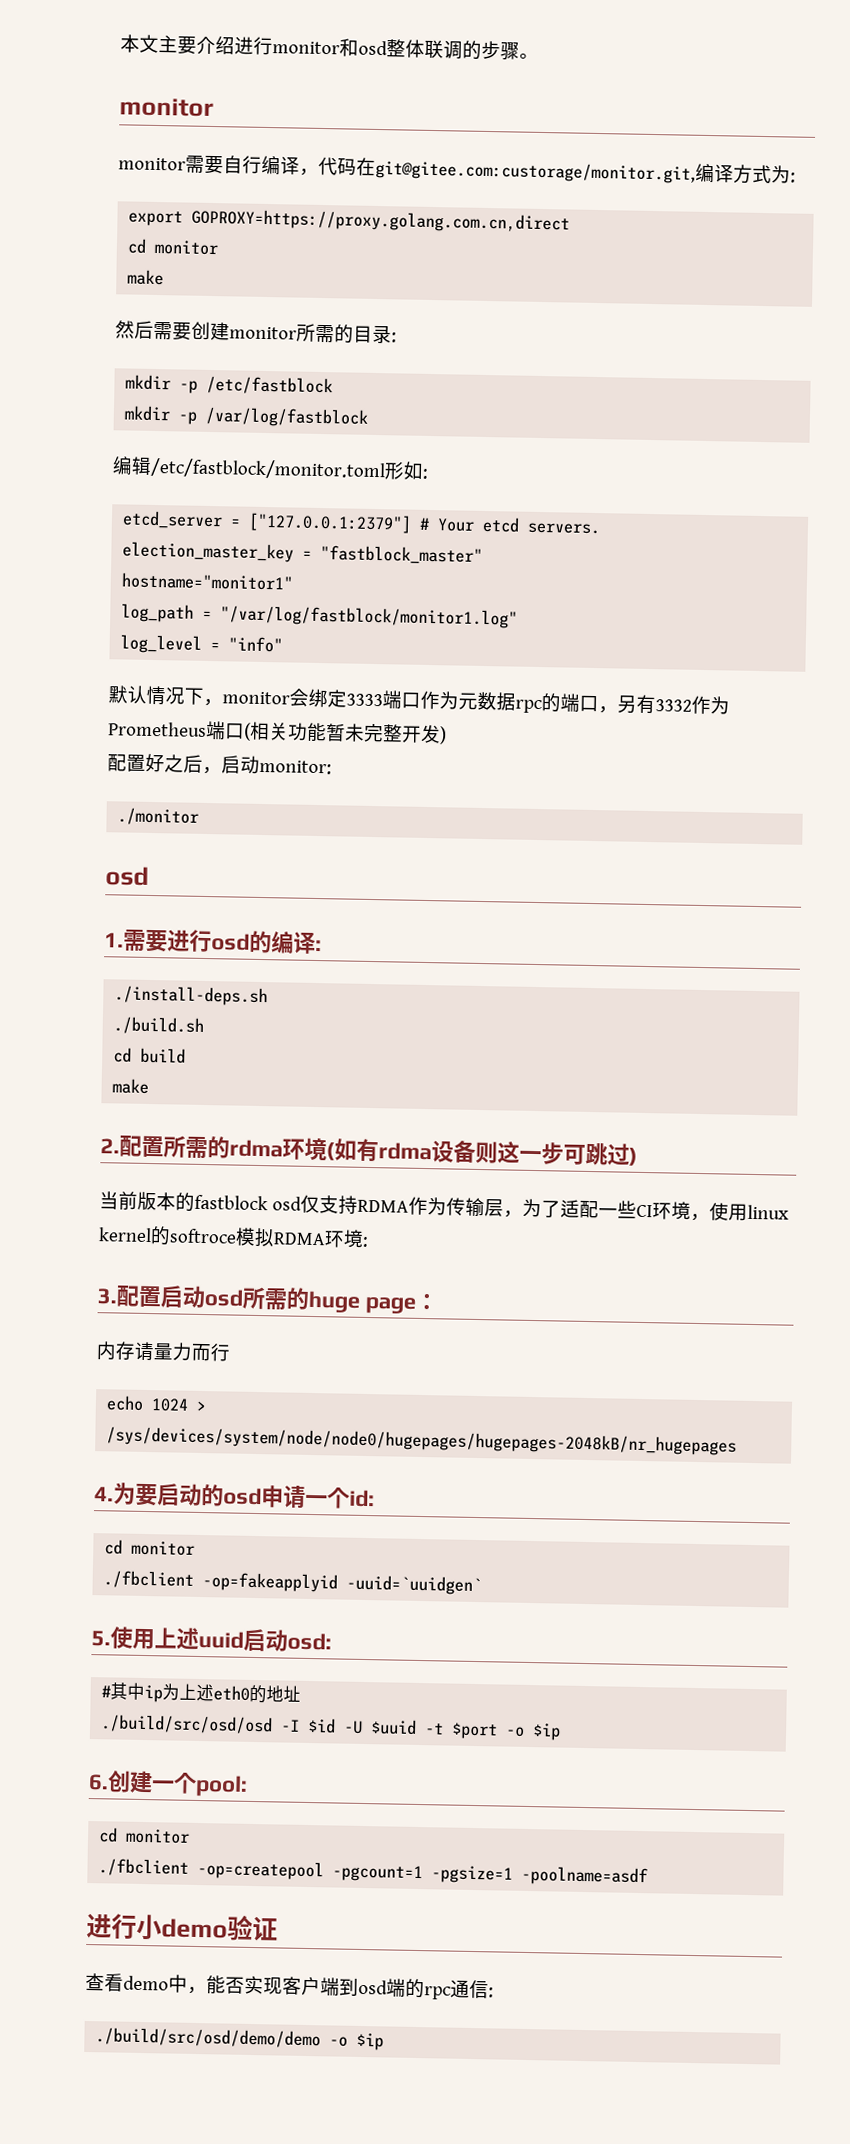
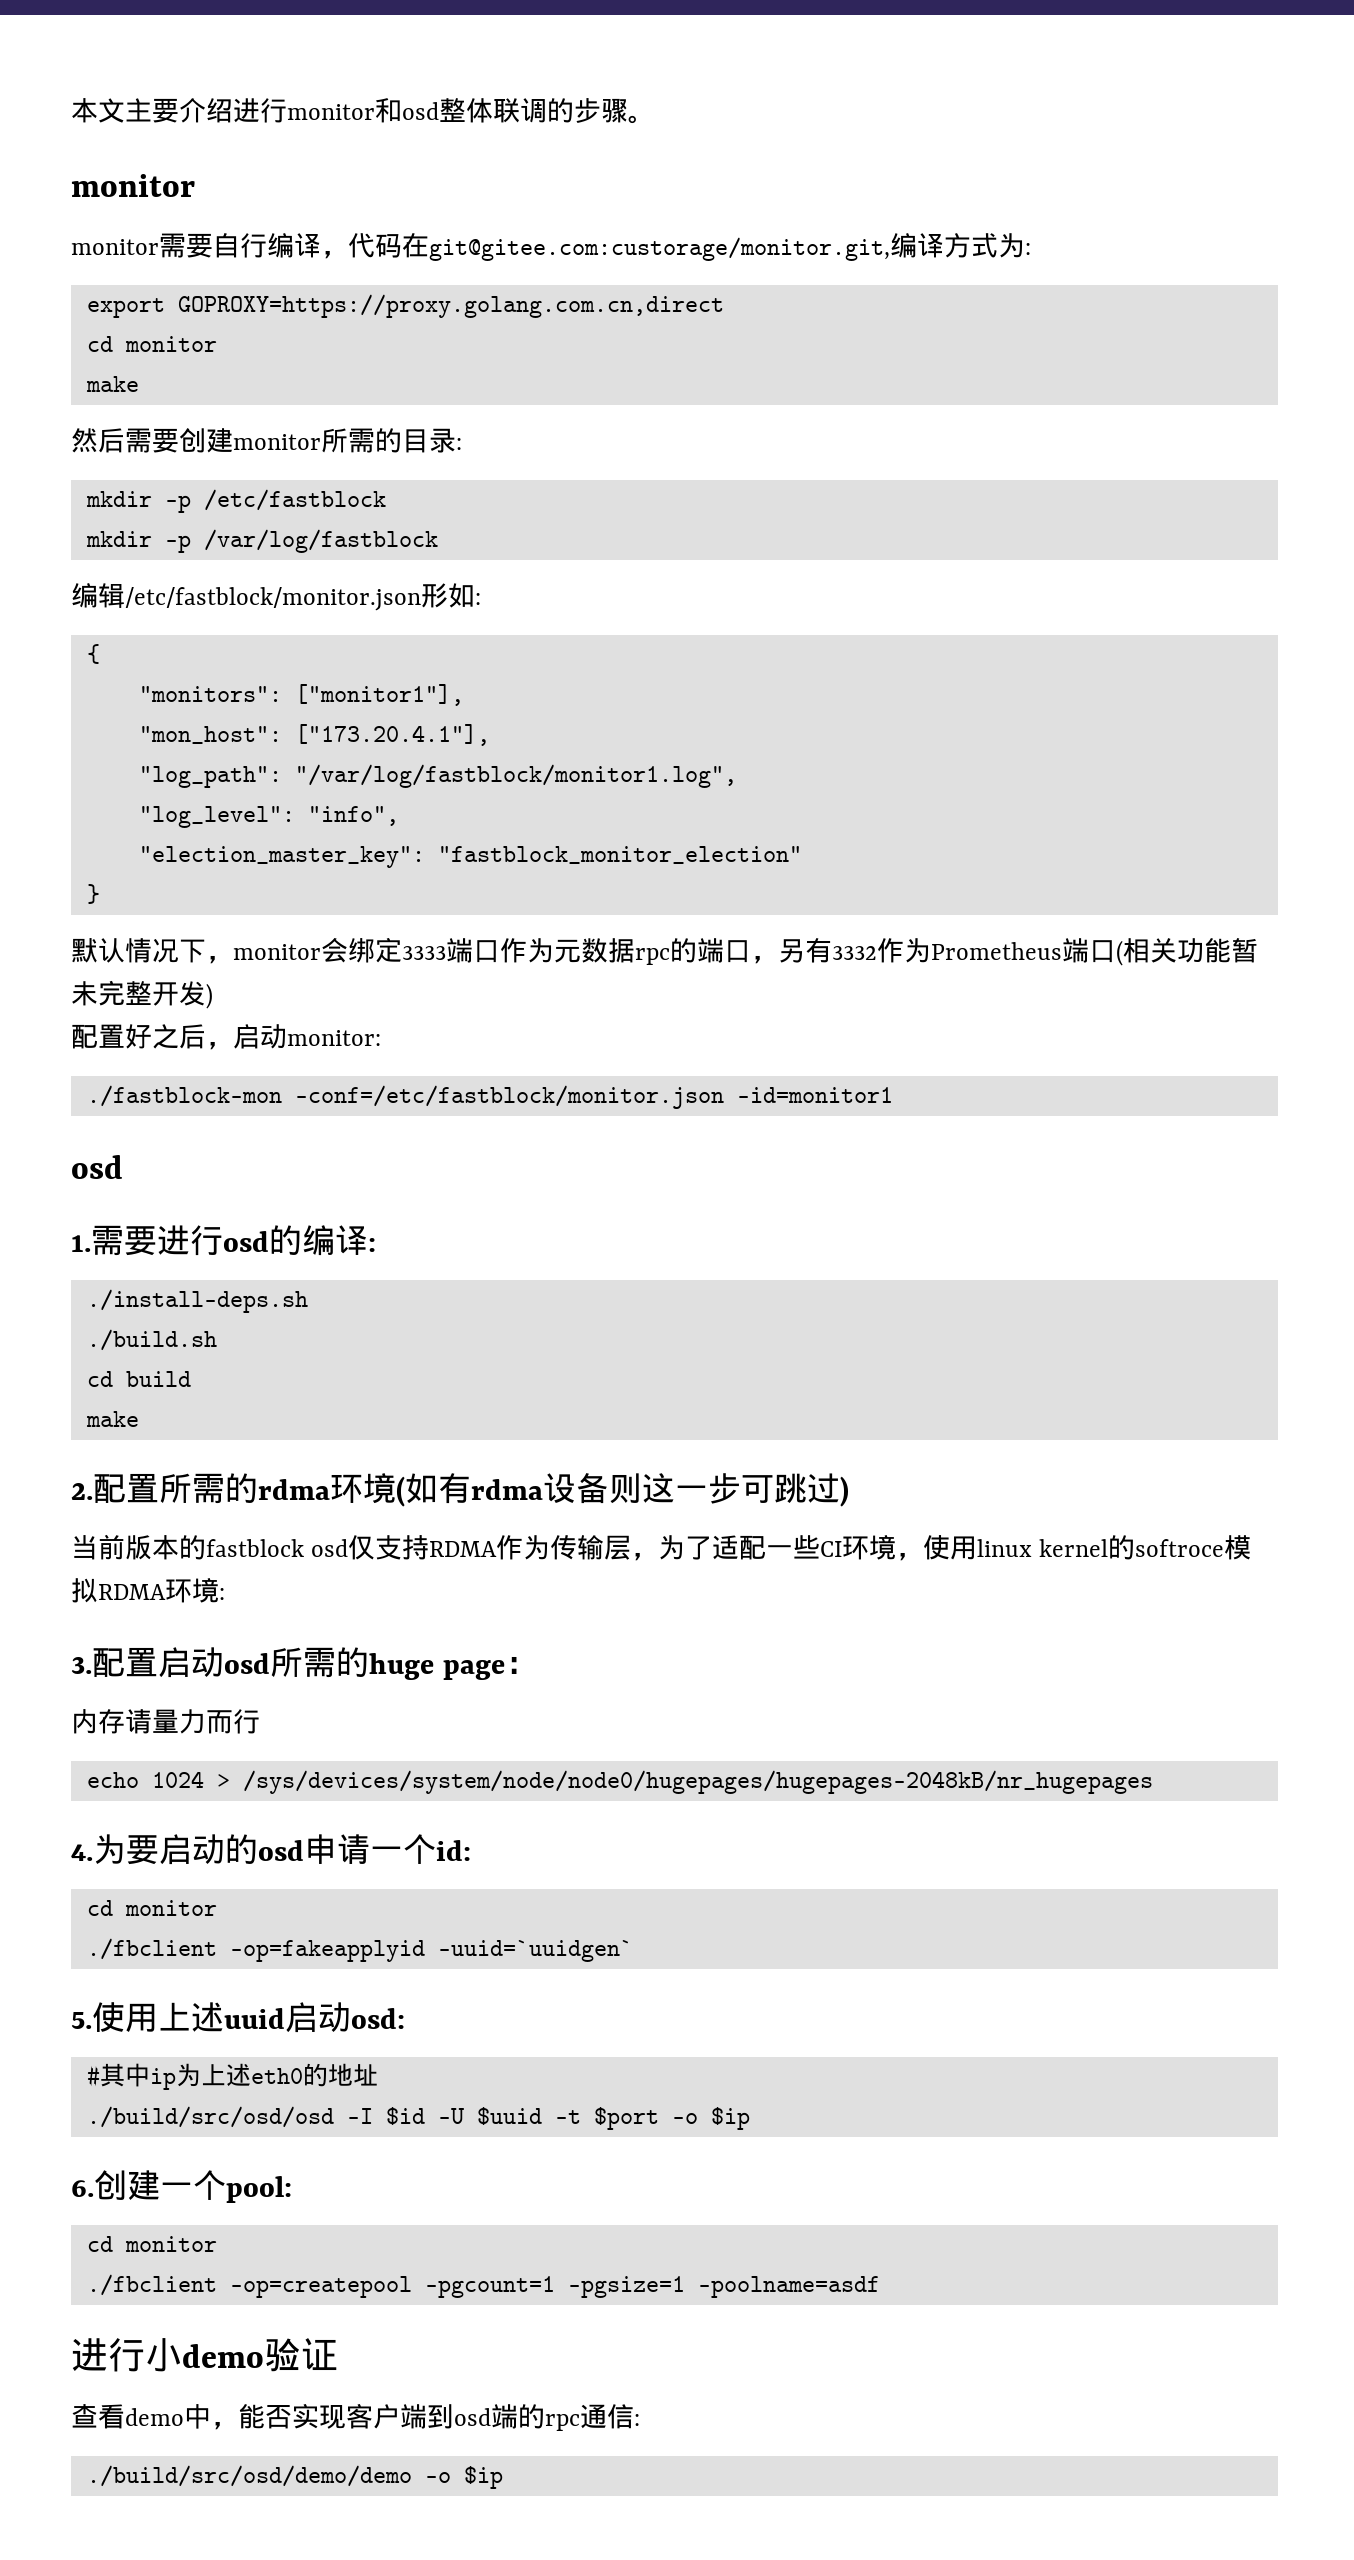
- 编辑/etc/fastblock/monitor.toml形如:
+ 编辑/etc/fastblock/monitor.json形如:
- etcd_server = ["127.0.0.1:2379"] # Your etcd servers.
- election_master_key = "fastblock_master"
- hostname="monitor1"
- log_path = "/var/log/fastblock/monitor1.log"
- log_level = "info"
+ {
+ "monitors": ["monitor1"],
+ "mon_host": ["173.20.4.1"],
+ "log_path": "/var/log/fastblock/monitor1.log",
+ "log_level": "info",
+ "election_master_key": "fastblock_monitor_election"
+ }
- ./monitor
+ ./fastblock-mon -conf=/etc/fastblock/monitor.json -id=monitor1

